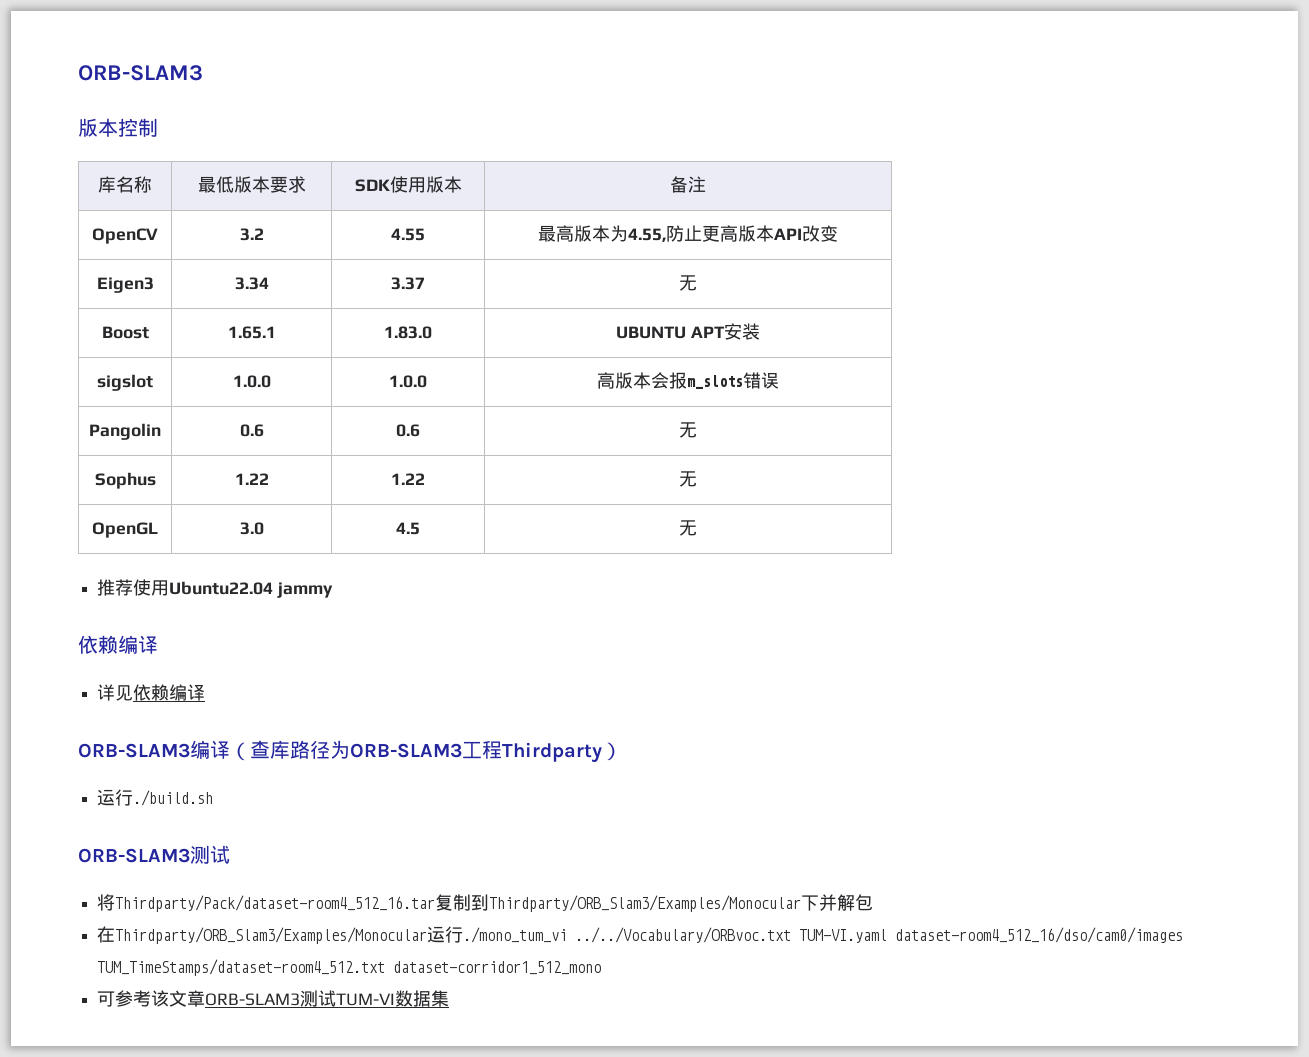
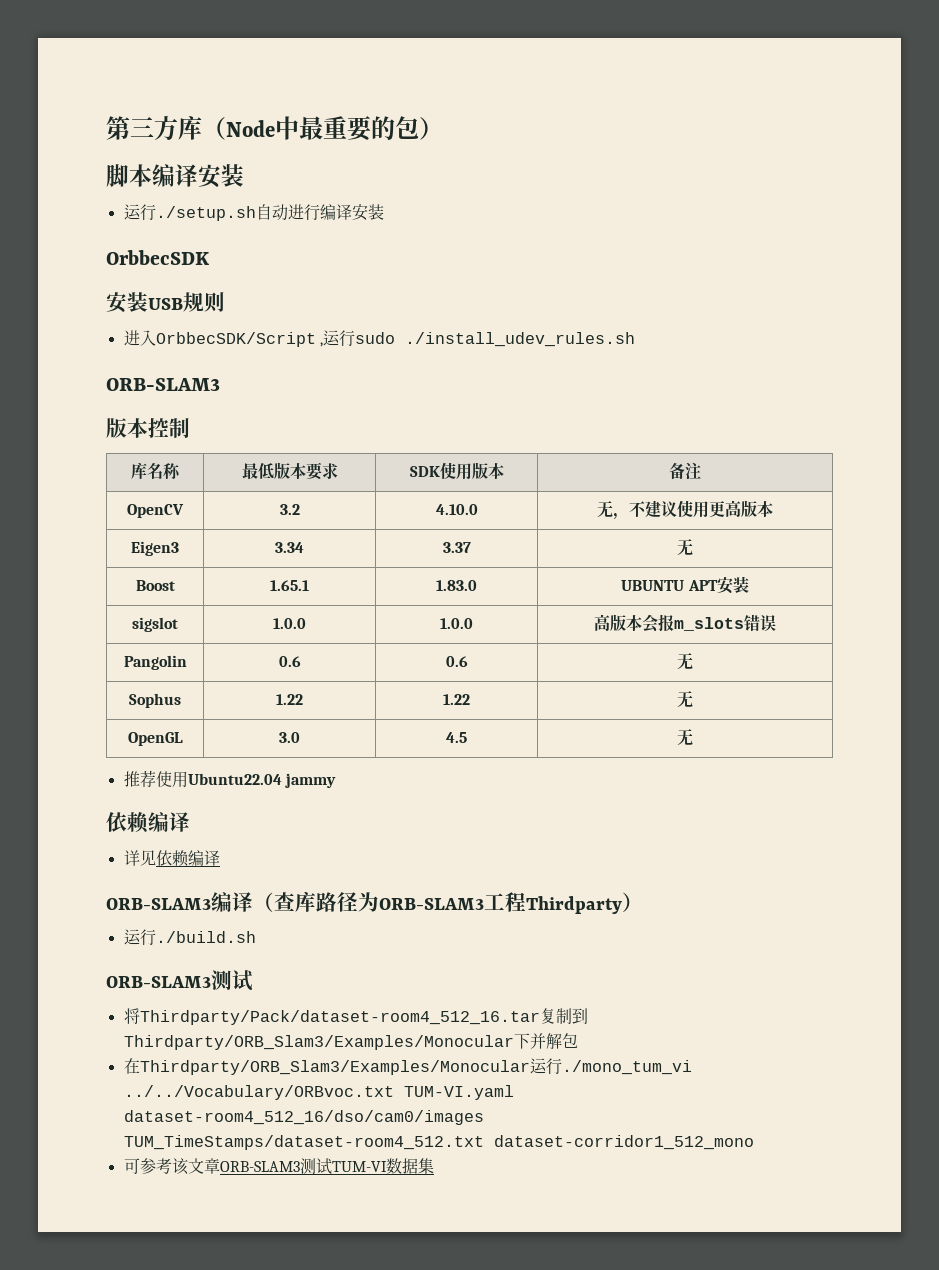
+ 第三方库（Node中最重要的包）
+ 脚本编译安装
+ 运行./setup.sh自动进行编译安装
+ OrbbecSDK
+ 安装USB规则
+ 进入OrbbecSDK/Script ,运行sudo ./install_udev_rules.sh
- OpenCV | 3.2 | 4.55 | 最高版本为4.55,防止更高版本API改变
+ OpenCV | 3.2 | 4.10.0 | 无，不建议使用更高版本

